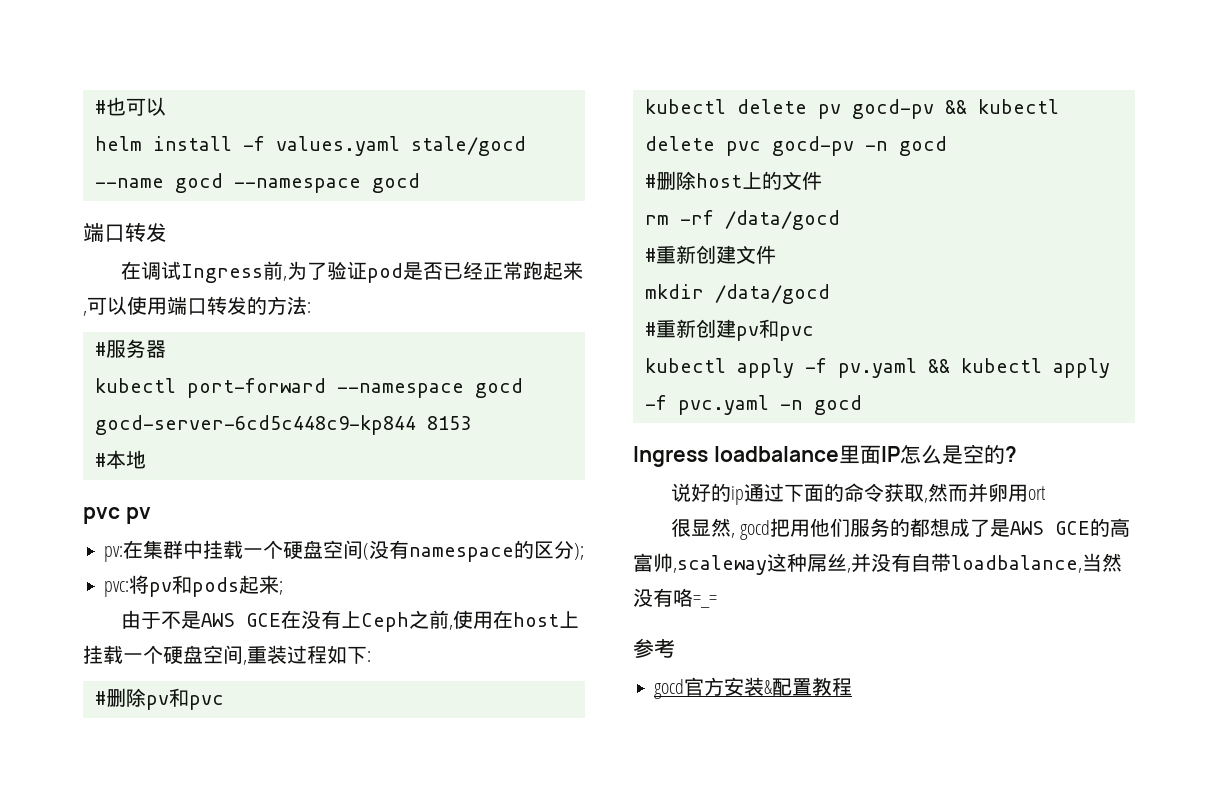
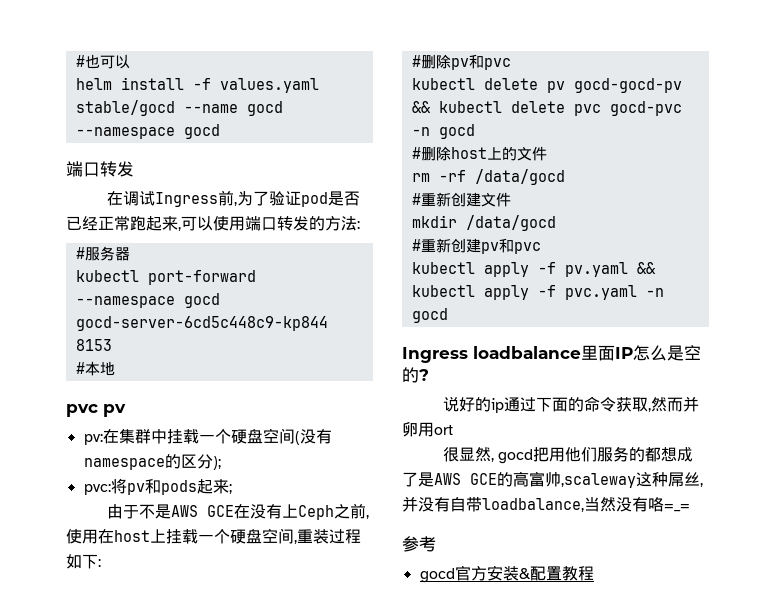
- helm install -f values.yaml stale/gocd --name gocd --namespace gocd
+ helm install -f values.yaml stable/gocd --name gocd --namespace gocd
- kubectl delete pv gocd-pv && kubectl delete pvc gocd-pv -n gocd
+ kubectl delete pv gocd-gocd-pv && kubectl delete pvc gocd-pvc -n gocd

